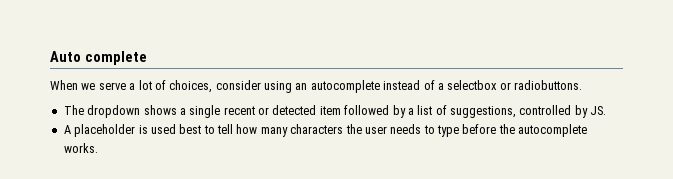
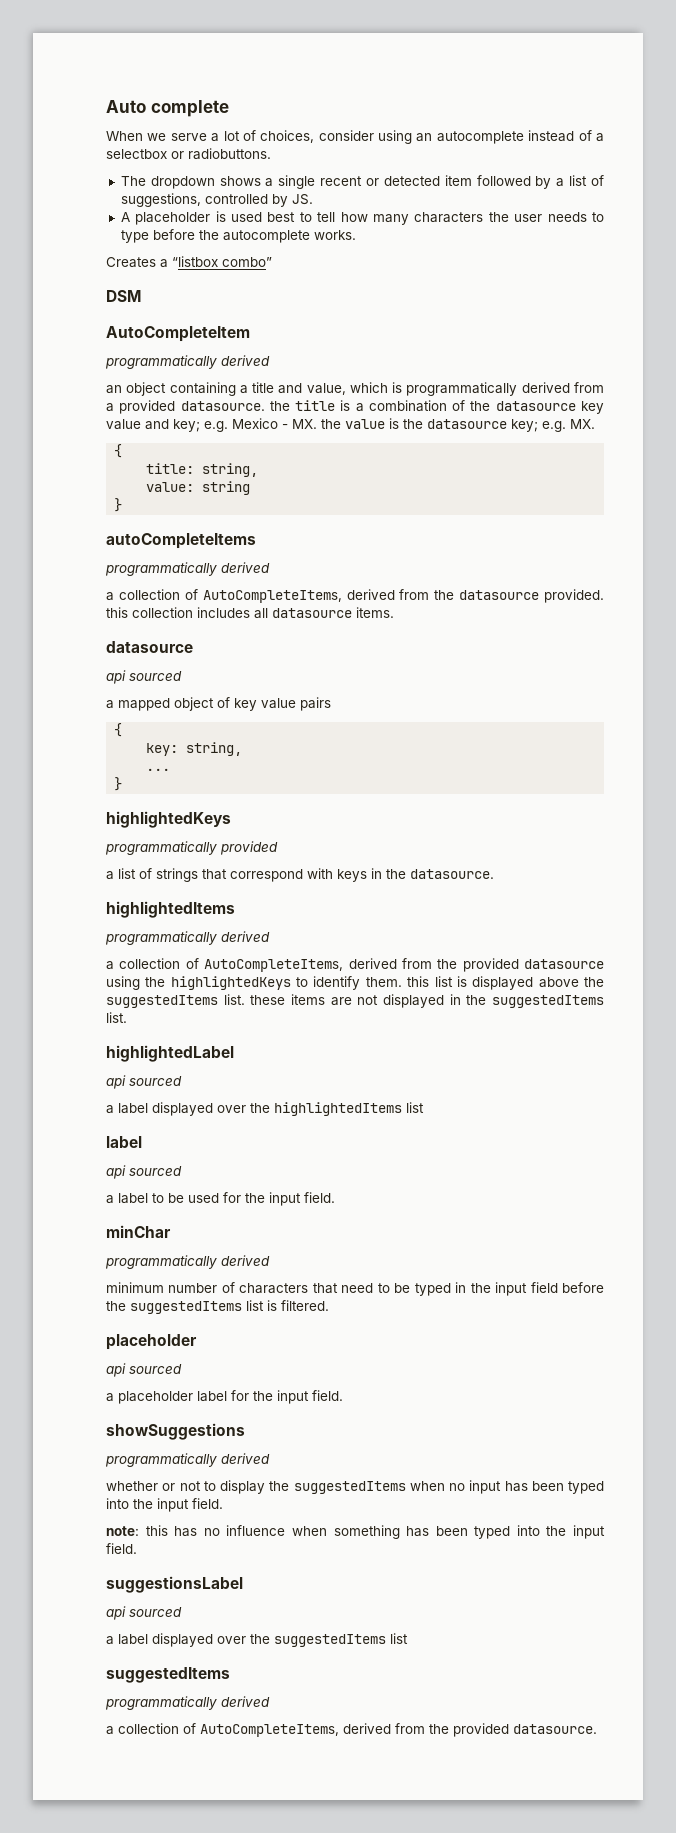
+ Creates a “listbox combo”
+ DSM
+ AutoCompleteItem
+ programmatically derived
+ an object containing a title and value, which is programmatically derived from a provided datasource. the title is a combination of the datasource key value and key; e.g. Mexico - MX. the value is the datasource key; e.g. MX.
+ {
+ title: string,
+ value: string
+ }
+ autoCompleteItems
+ programmatically derived
+ a collection of AutoCompleteItems, derived from the datasource provided. this collection includes all datasource items.
+ datasource
+ api sourced
+ a mapped object of key value pairs
+ {
+ key: string,
+ ...
+ }
+ highlightedKeys
+ programmatically provided
+ a list of strings that correspond with keys in the datasource.
+ highlightedItems
+ programmatically derived
+ a collection of AutoCompleteItems, derived from the provided datasource using the highlightedKeys to identify them. this list is displayed above the suggestedItems list. these items are not displayed in the suggestedItems list.
+ highlightedLabel
+ api sourced
+ a label displayed over the highlightedItems list
+ label
+ api sourced
+ a label to be used for the input field.
+ minChar
+ programmatically derived
+ minimum number of characters that need to be typed in the input field before the suggestedItems list is filtered.
+ placeholder
+ api sourced
+ a placeholder label for the input field.
+ showSuggestions
+ programmatically derived
+ whether or not to display the suggestedItems when no input has been typed into the input field.
+ note: this has no influence when something has been typed into the input field.
+ suggestionsLabel
+ api sourced
+ a label displayed over the suggestedItems list
+ suggestedItems
+ programmatically derived
+ a collection of AutoCompleteItems, derived from the provided datasource.

